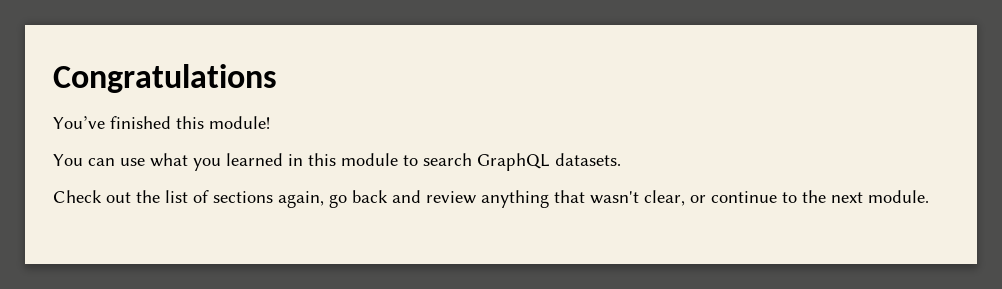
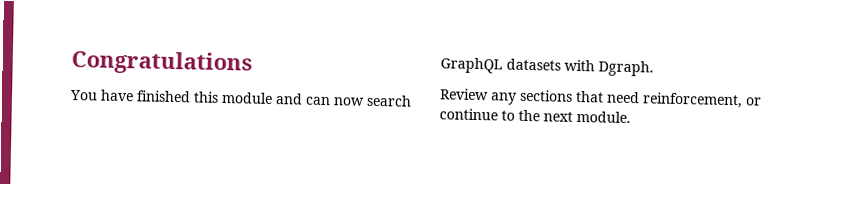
- You’ve finished this module!
- You can use what you learned in this module to search GraphQL datasets.
- Check out the list of sections again, go back and review anything that wasn't clear, or continue to the next module.
+ You have finished this module and can now search GraphQL datasets with Dgraph.
+ Review any sections that need reinforcement, or continue to the next module.

